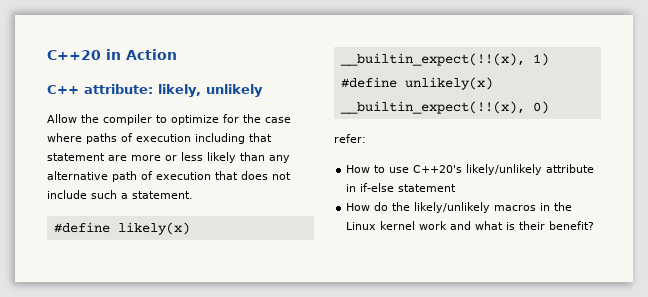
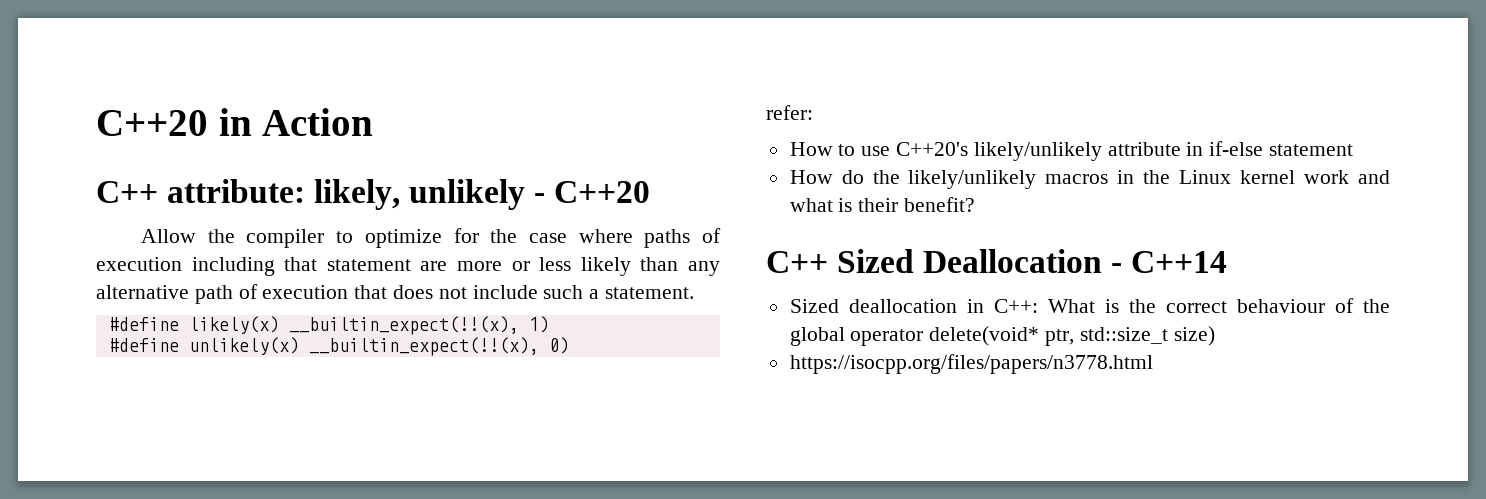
- C++ attribute: likely, unlikely
+ C++ attribute: likely, unlikely - C++20
+ C++ Sized Deallocation - C++14
+ Sized deallocation in C++: What is the correct behaviour of the global operator delete(void* ptr, std::size_t size)
+ https://isocpp.org/files/papers/n3778.html

